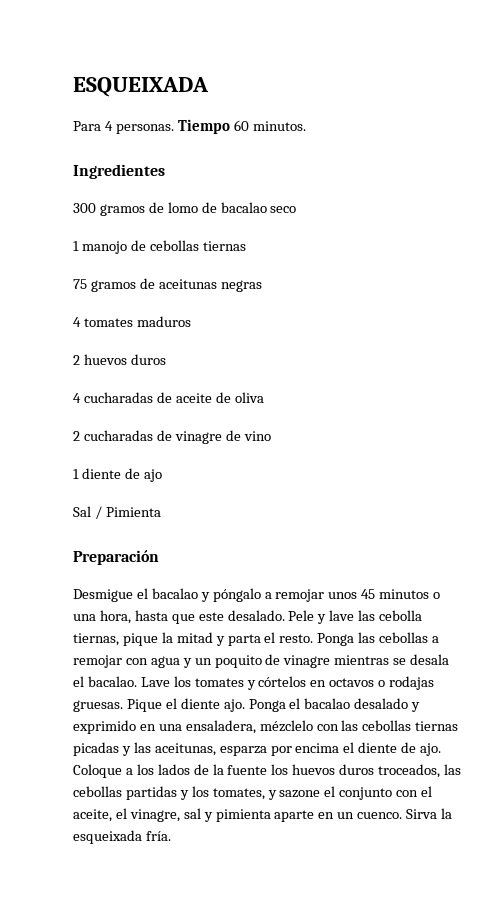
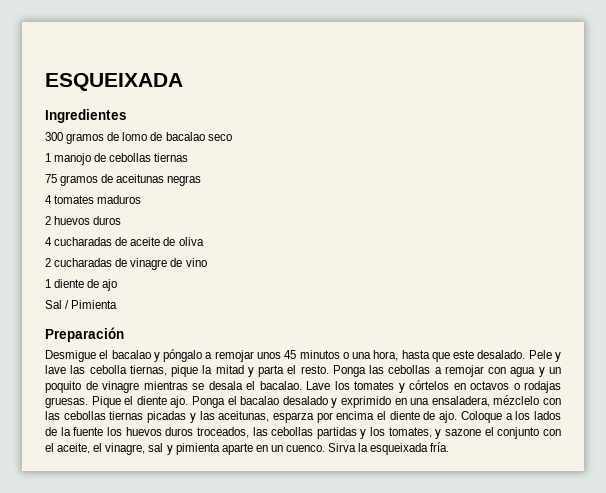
- Para 4 personas. Tiempo 60 minutos.

